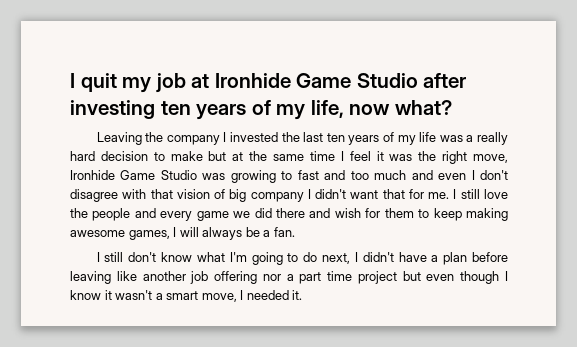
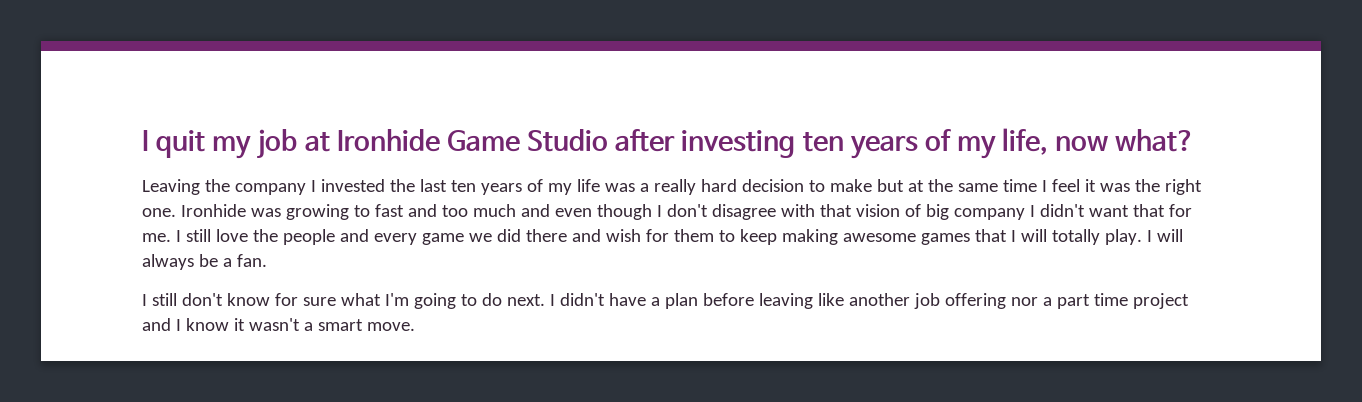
- Leaving the company I invested the last ten years of my life was a really hard decision to make but at the same time I feel it was the right move, Ironhide Game Studio was growing to fast and too much and even I don't disagree with that vision of big company I didn't want that for me.
+ Leaving the company I invested the last ten years of my life was a really hard decision to make but at the same time I feel it was the right one. Ironhide was growing to fast and too much and even though I don't disagree with that vision of big company I didn't want that for me.
- I still love the people and every game we did there and wish for them to keep making awesome games, I will always be a fan.
+ I still love the people and every game we did there and wish for them to keep making awesome games that I will totally play. I will always be a fan.
- I still don't know what I'm going to do next, I didn't have a plan before leaving like another job offering nor a part time project but even though I know it wasn't a smart move, I needed it.
+ I still don't know for sure what I'm going to do next. I didn't have a plan before leaving like another job offering nor a part time project and I know it wasn't a smart move.

